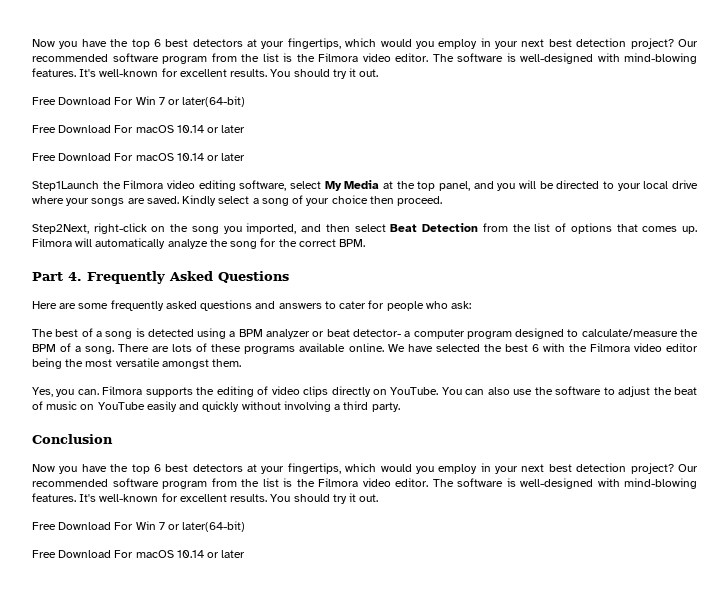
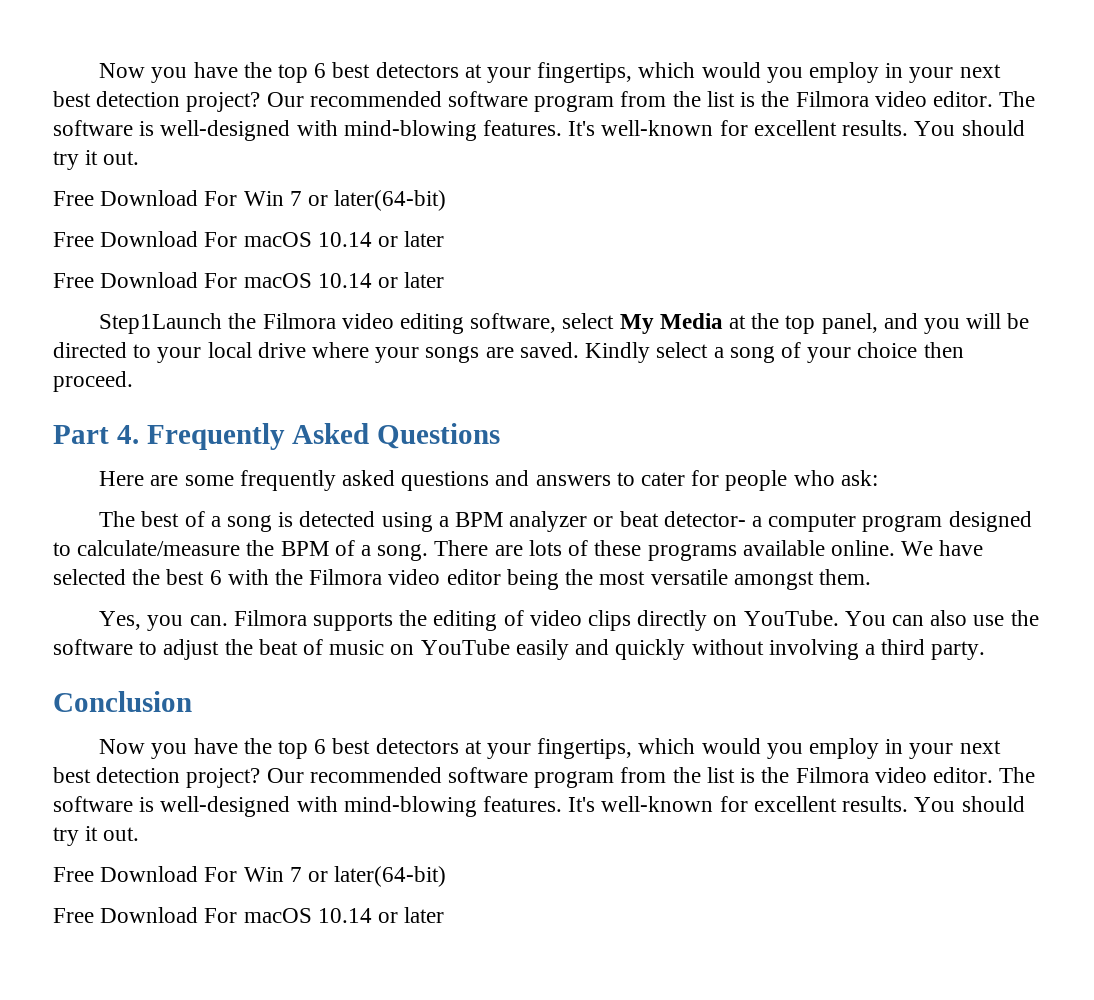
- Step2Next, right-click on the song you imported, and then select Beat Detection from the list of options that comes up. Filmora will automatically analyze the song for the correct BPM.

